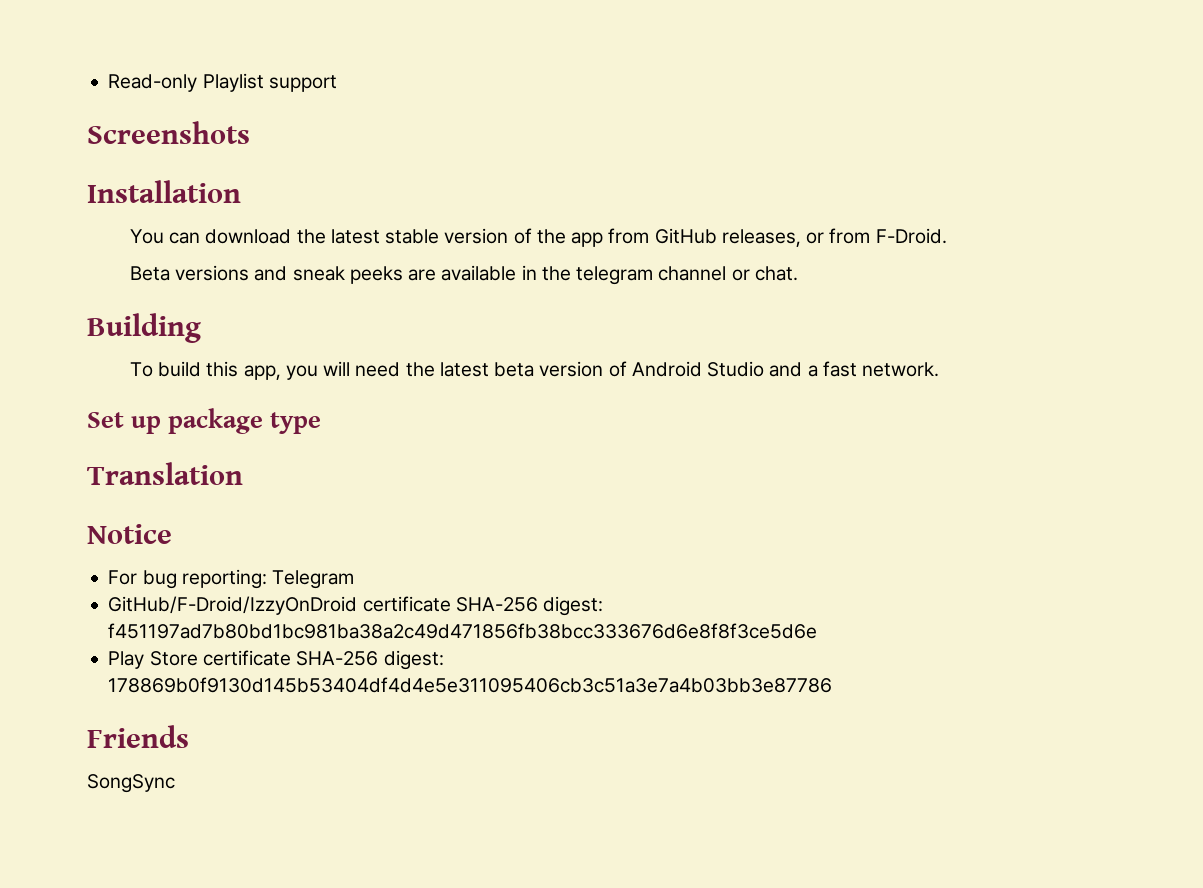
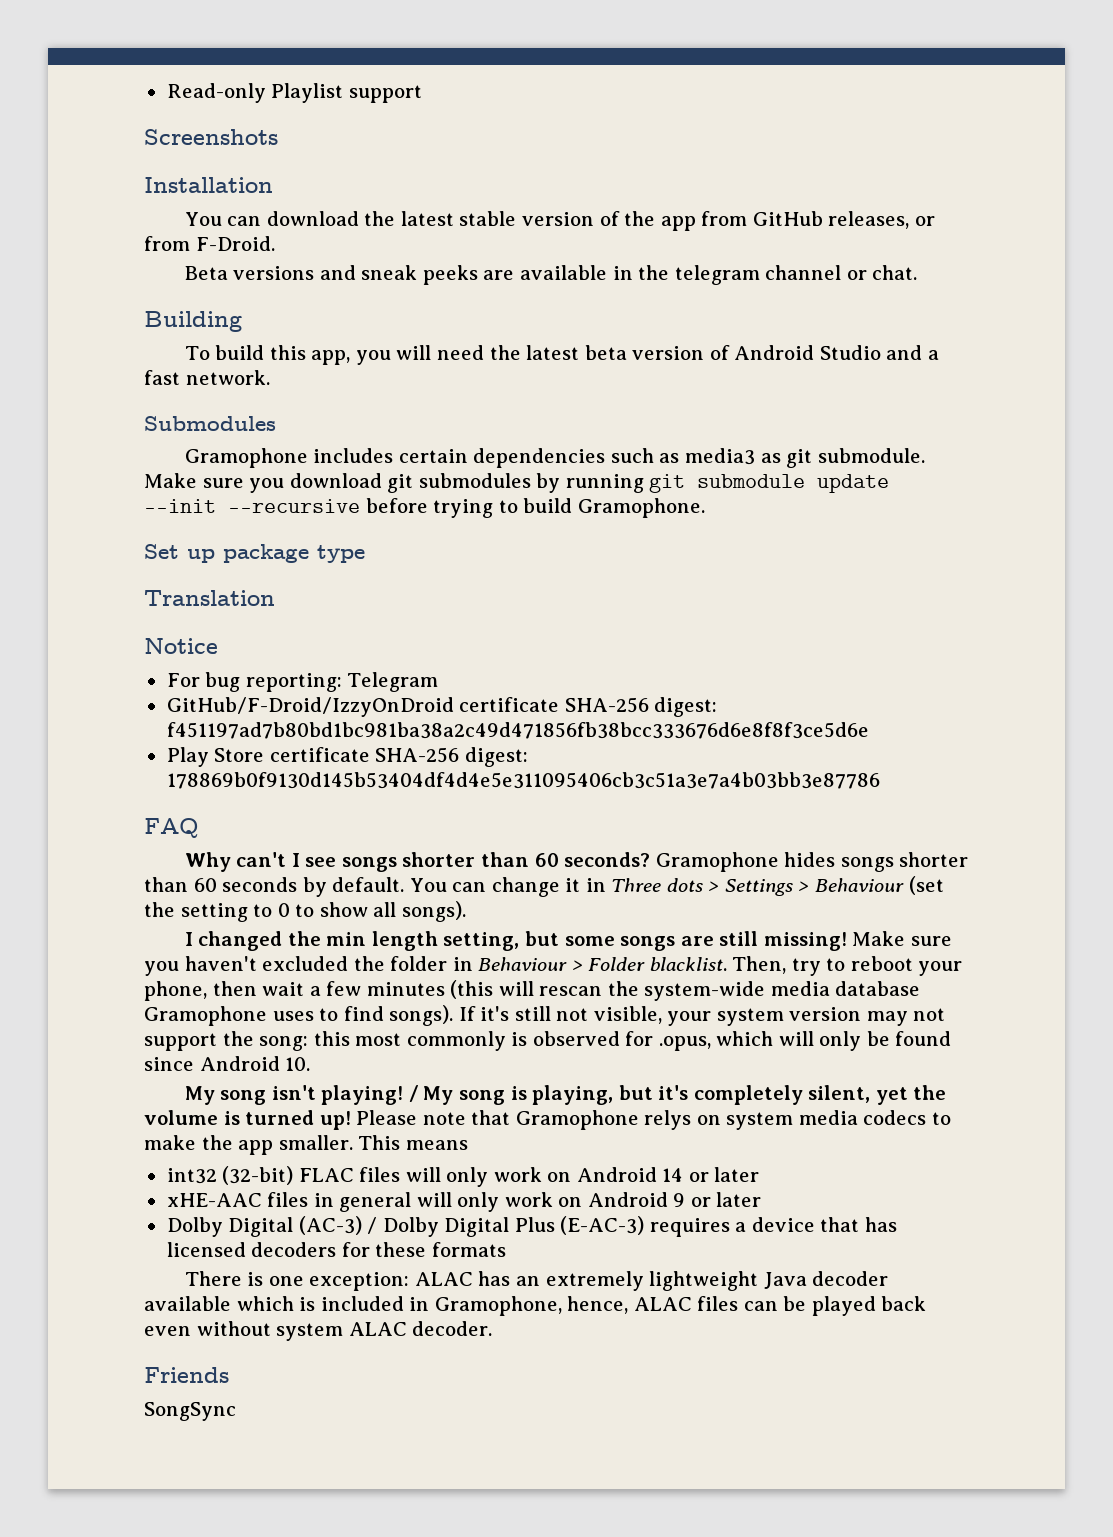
+ Submodules
+ Gramophone includes certain dependencies such as media3 as git submodule. Make sure you download git submodules by running git submodule update --init --recursive before trying to build Gramophone.
+ FAQ
+ Why can't I see songs shorter than 60 seconds? Gramophone hides songs shorter than 60 seconds by default. You can change it in Three dots > Settings > Behaviour (set the setting to 0 to show all songs).
+ I changed the min length setting, but some songs are still missing! Make sure you haven't excluded the folder in Behaviour > Folder blacklist. Then, try to reboot your phone, then wait a few minutes (this will rescan the system-wide media database Gramophone uses to find songs). If it's still not visible, your system version may not support the song: this most commonly is observed for .opus, which will only be found since Android 10.
+ My song isn't playing! / My song is playing, but it's completely silent, yet the volume is turned up! Please note that Gramophone relys on system media codecs to make the app smaller. This means
+ int32 (32-bit) FLAC files will only work on Android 14 or later
+ xHE-AAC files in general will only work on Android 9 or later
+ Dolby Digital (AC-3) / Dolby Digital Plus (E-AC-3) requires a device that has licensed decoders for these formats
+ There is one exception: ALAC has an extremely lightweight Java decoder available which is included in Gramophone, hence, ALAC files can be played back even without system ALAC decoder.

